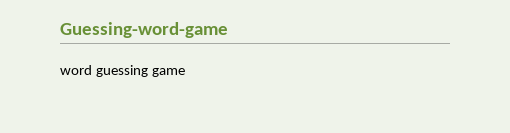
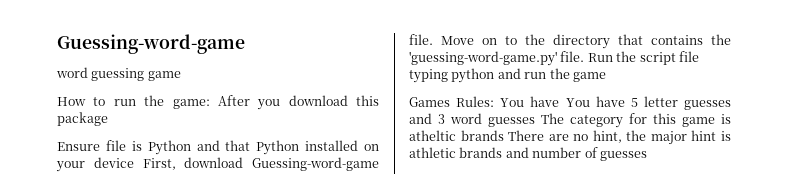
+ How to run the game: After you download this package
+ Ensure file is Python and that Python installed on your device First, download Guessing-word-game file. Move on to the directory that contains the 'guessing-word-game.py' file. Run the script file typing python and run the game
+ Games Rules: You have You have 5 letter guesses and 3 word guesses The category for this game is atheltic brands There are no hint, the major hint is athletic brands and number of guesses

